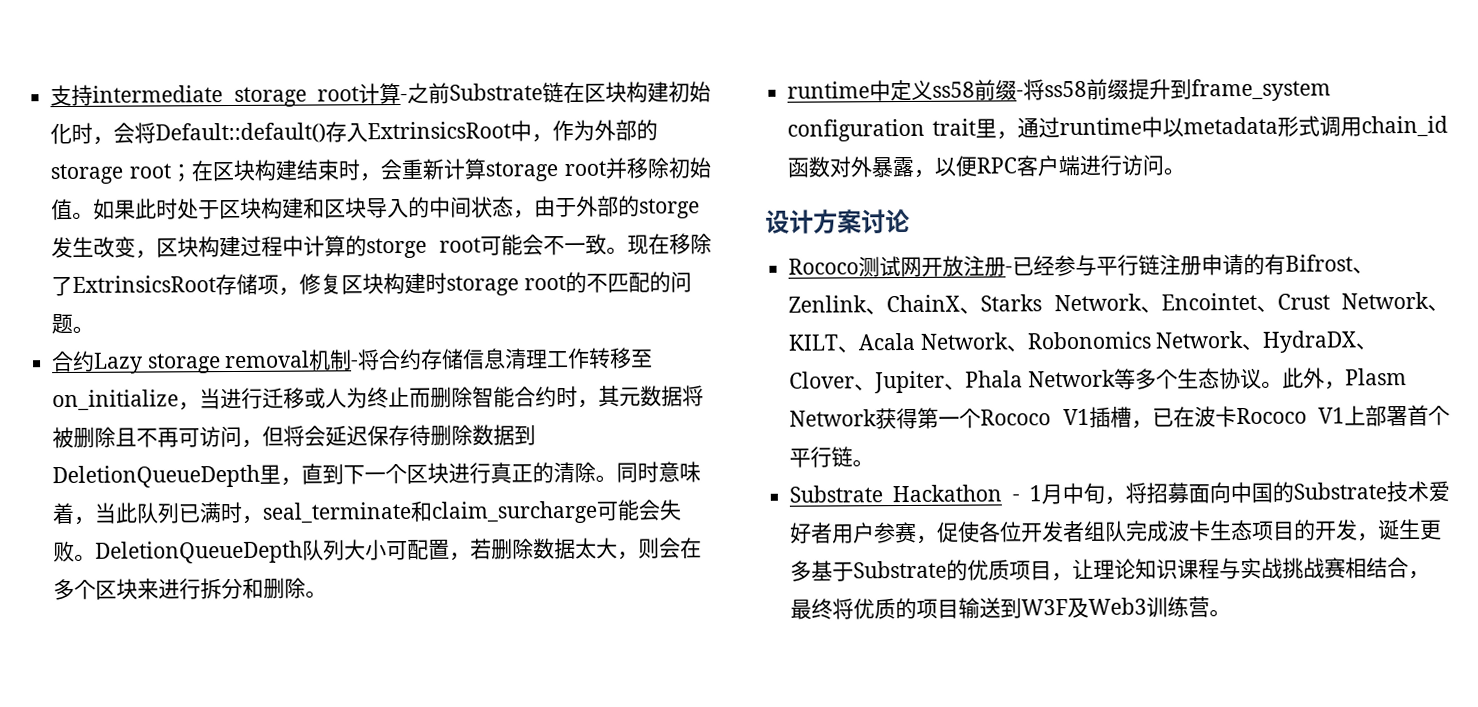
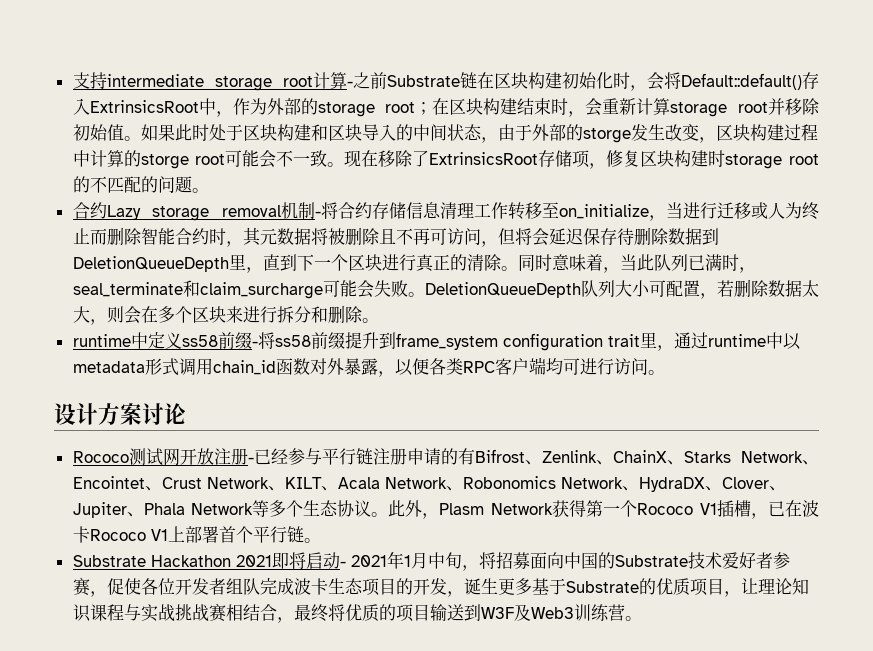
- runtime中定义ss58前缀-将ss58前缀提升到frame_system configuration trait里，通过runtime中以metadata形式调用chain_id函数对外暴露，以便RPC客户端进行访问。
+ runtime中定义ss58前缀-将ss58前缀提升到frame_system configuration trait里，通过runtime中以metadata形式调用chain_id函数对外暴露，以便各类RPC客户端均可进行访问。
- Substrate Hackathon - 1月中旬，将招募面向中国的Substrate技术爱好者用户参赛，促使各位开发者组队完成波卡生态项目的开发，诞生更多基于Substrate的优质项目，让理论知识课程与实战挑战赛相结合，最终将优质的项目输送到W3F及Web3训练营。
+ Substrate Hackathon 2021即将启动- 2021年1月中旬，将招募面向中国的Substrate技术爱好者参赛，促使各位开发者组队完成波卡生态项目的开发，诞生更多基于Substrate的优质项目，让理论知识课程与实战挑战赛相结合，最终将优质的项目输送到W3F及Web3训练营。

